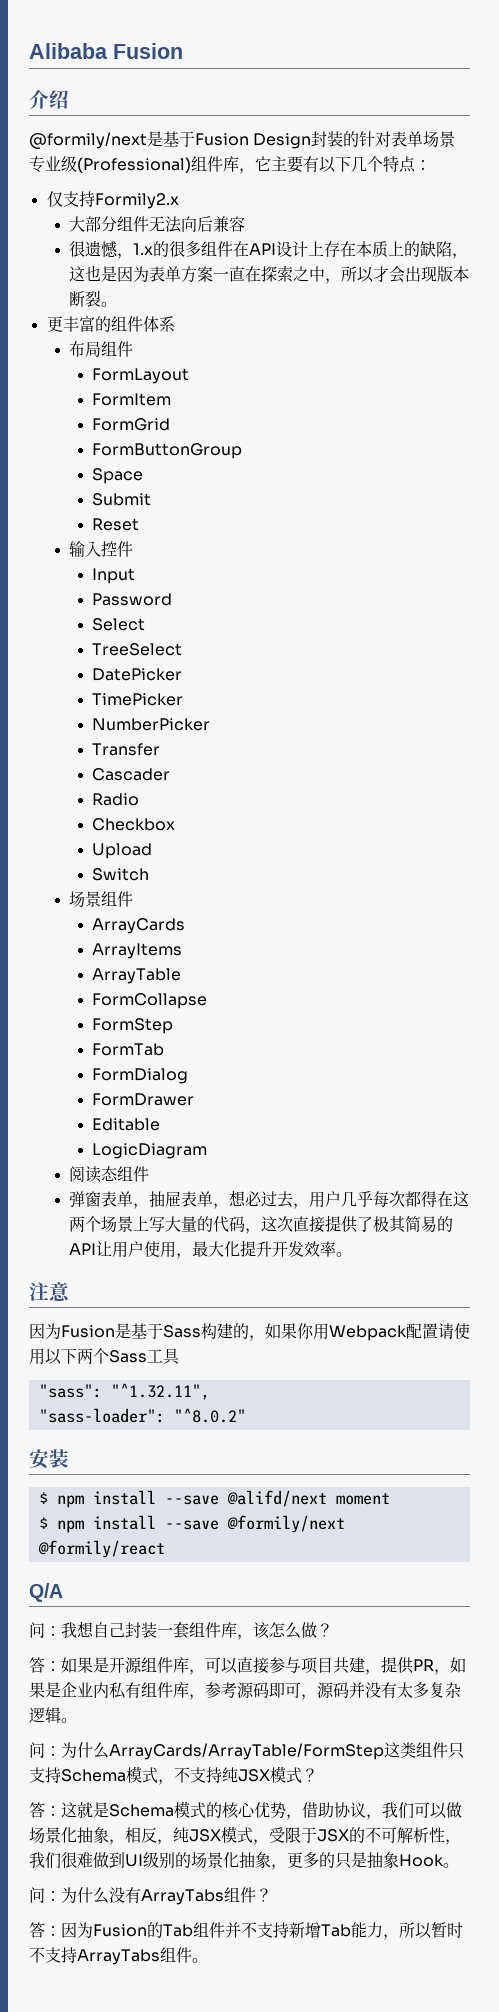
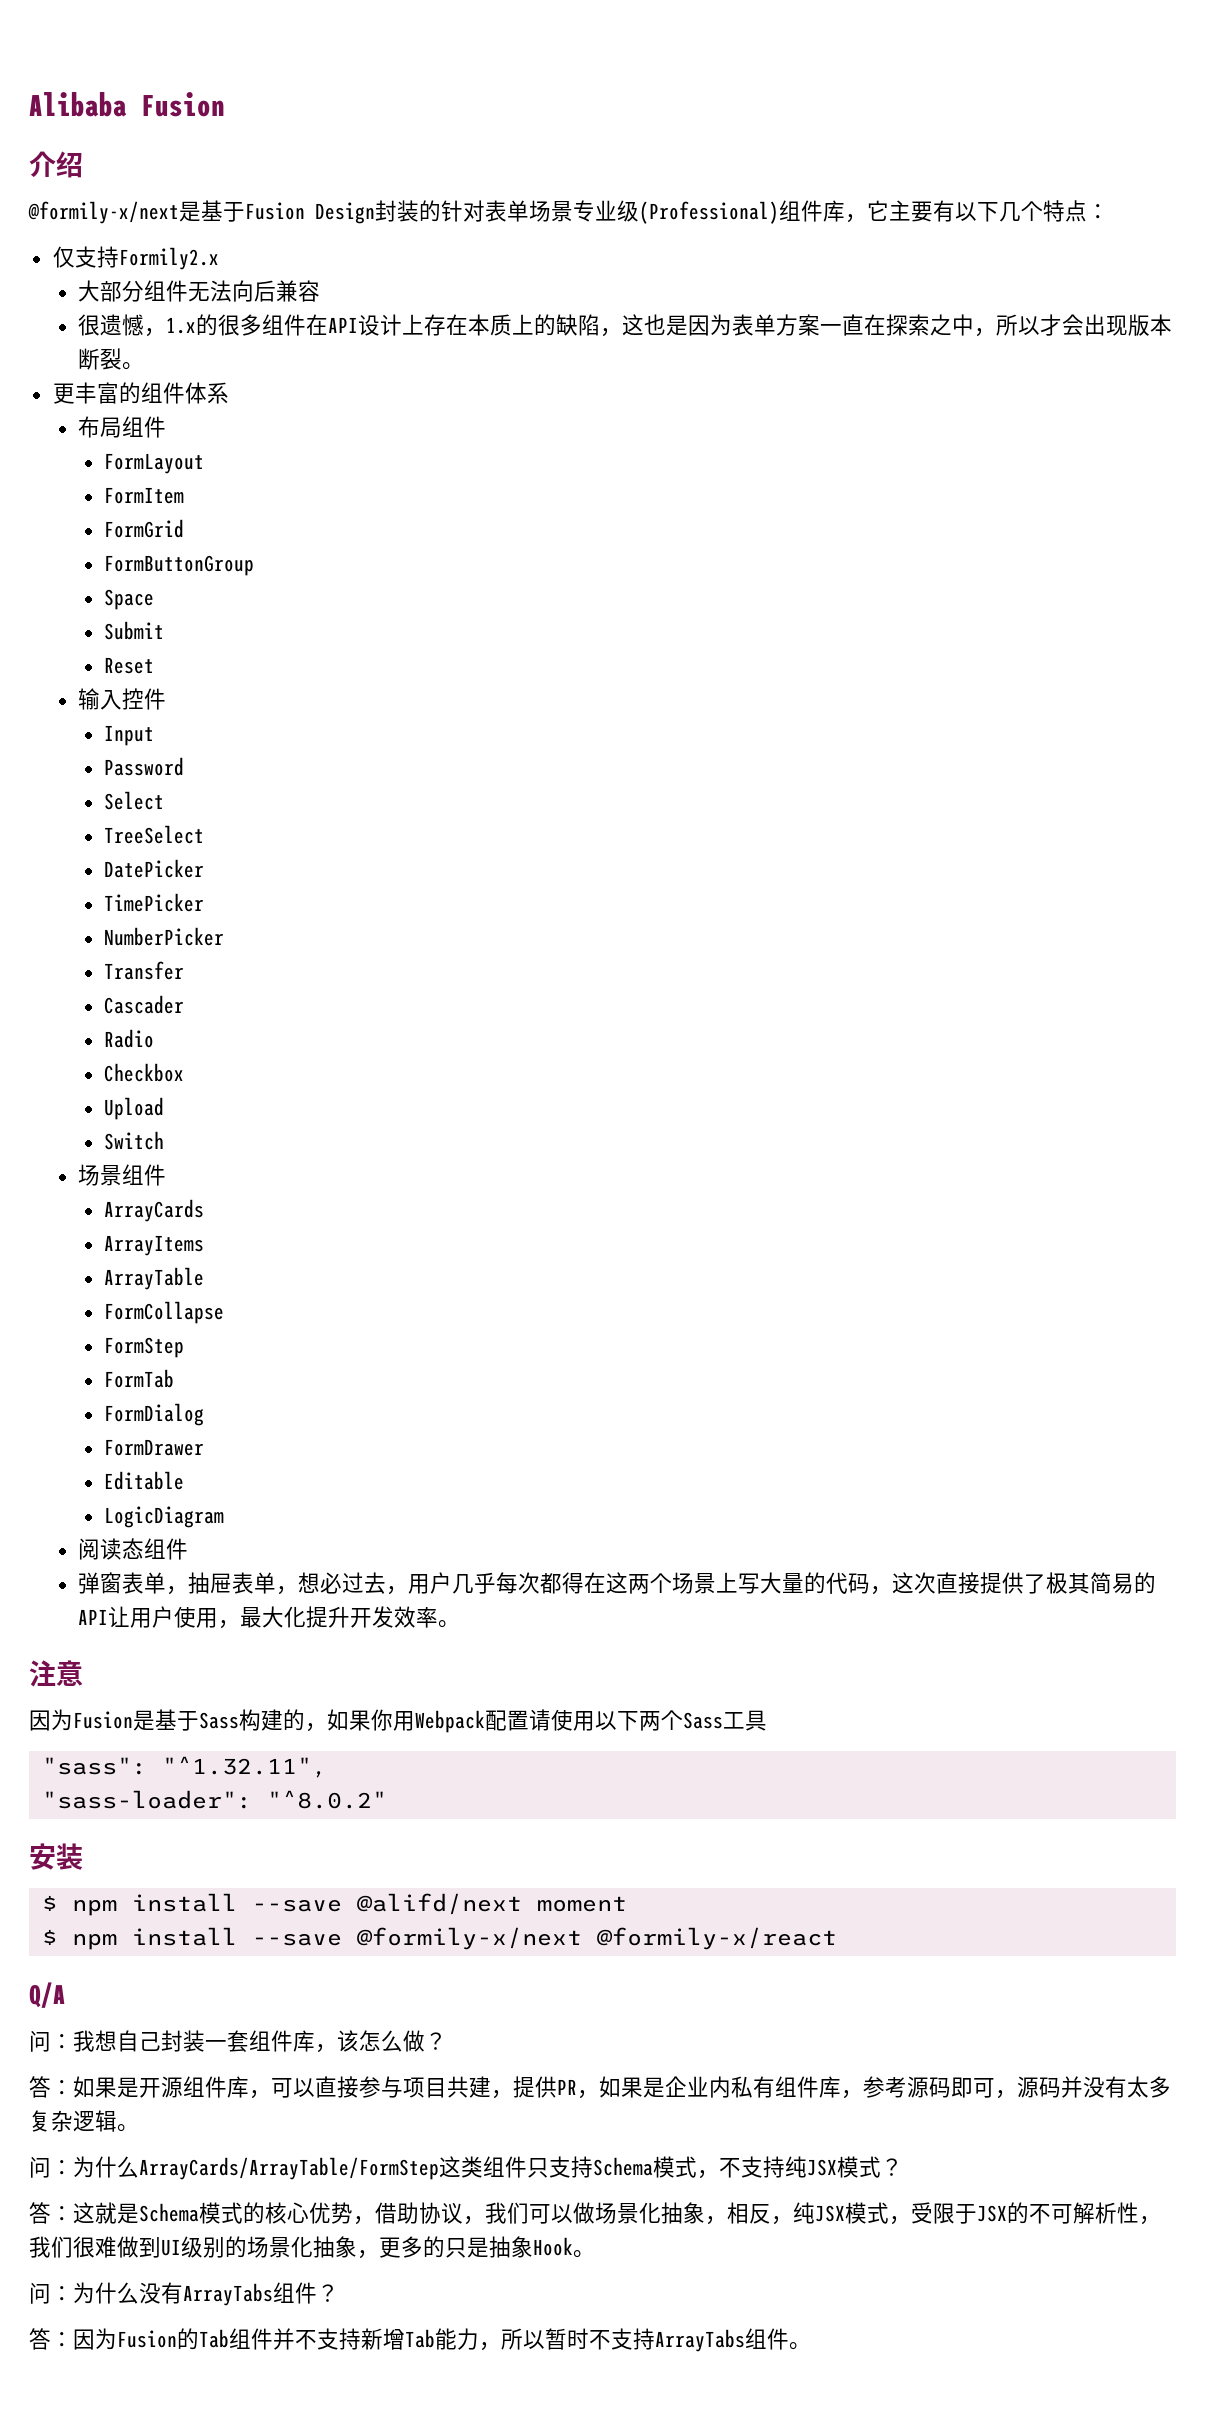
- @formily/next是基于Fusion Design封装的针对表单场景专业级(Professional)组件库，它主要有以下几个特点：
+ @formily-x/next是基于Fusion Design封装的针对表单场景专业级(Professional)组件库，它主要有以下几个特点：
- $ npm install --save @formily/next @formily/react
+ $ npm install --save @formily-x/next @formily-x/react

